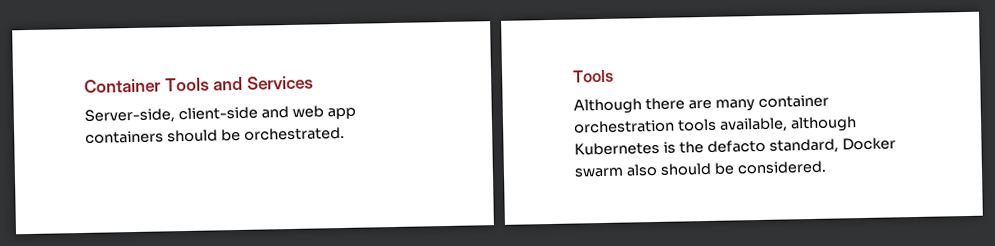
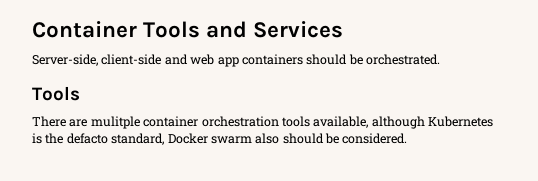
- Although there are many container orchestration tools available, although Kubernetes is the defacto standard, Docker swarm also should be considered.
+ There are mulitple container orchestration tools available, although Kubernetes is the defacto standard, Docker swarm also should be considered.

